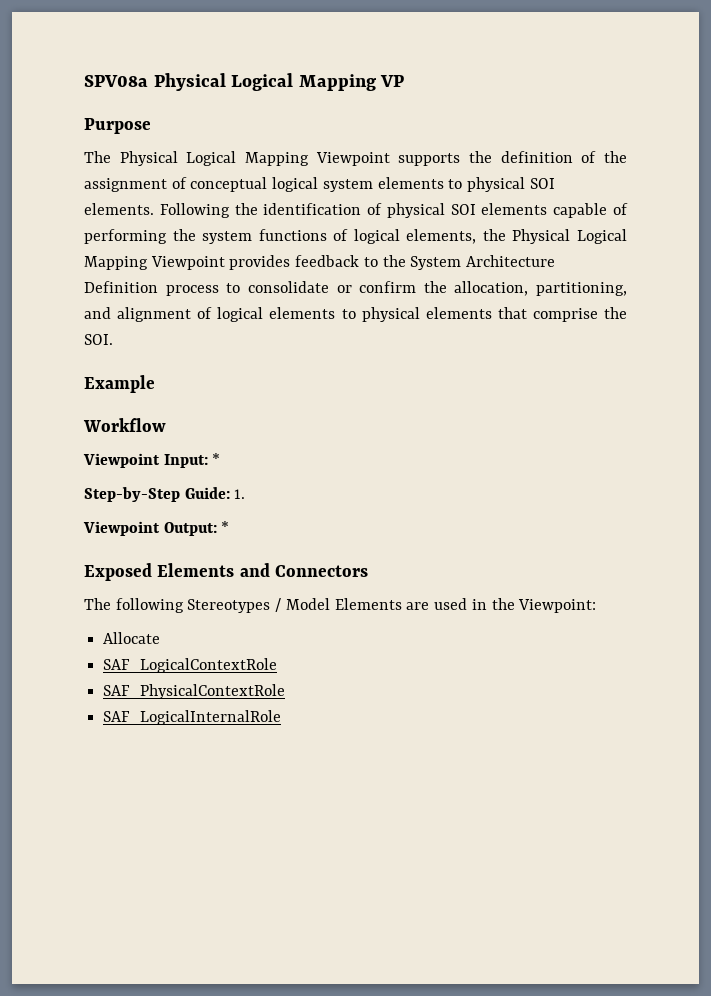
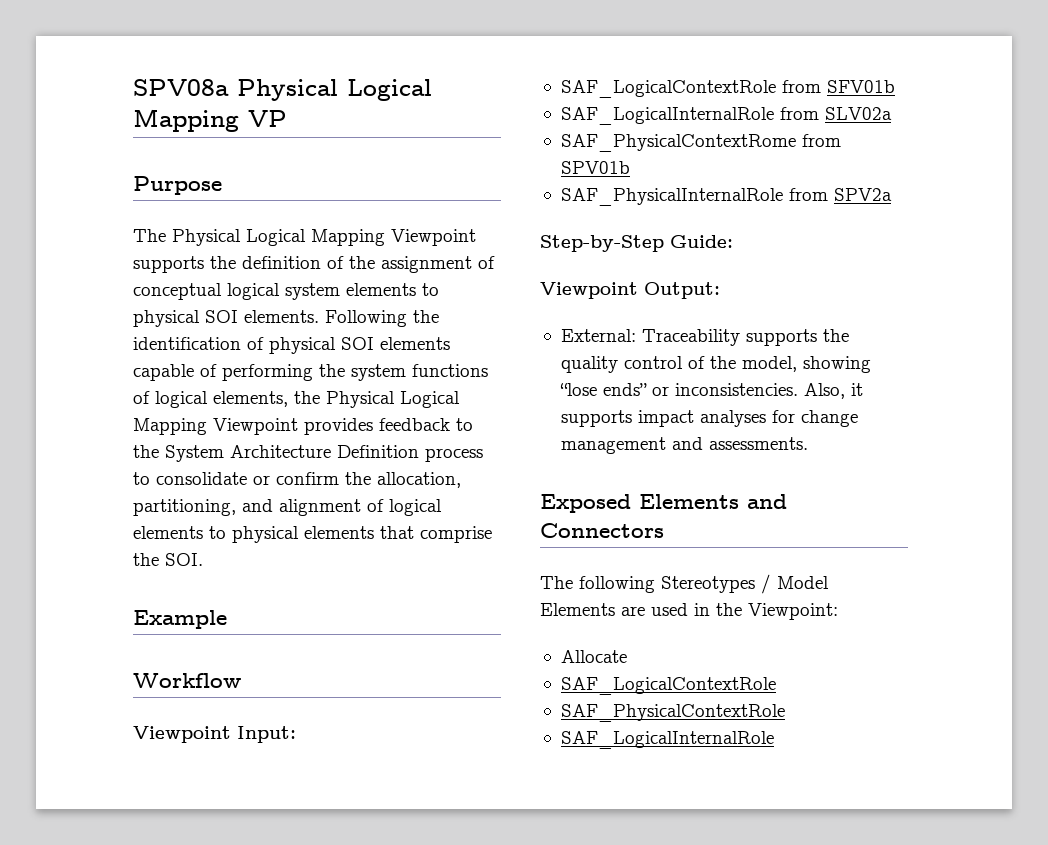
- Viewpoint Input: *
+ Viewpoint Input:
+ SAF_LogicalContextRole from SFV01b
+ SAF_LogicalInternalRole from SLV02a
+ SAF_PhysicalContextRome from SPV01b
+ SAF_PhysicalInternalRole from SPV2a
- Step-by-Step Guide: 1.
+ Step-by-Step Guide:
- Viewpoint Output: *
+ Viewpoint Output:
+ External: Traceability supports the quality control of the model, showing “lose ends” or inconsistencies. Also, it supports impact analyses for change management and assessments.

